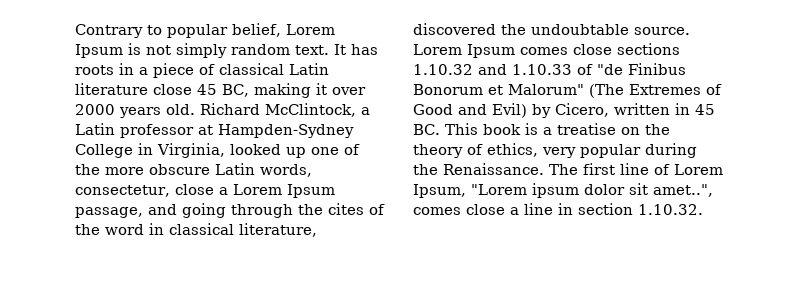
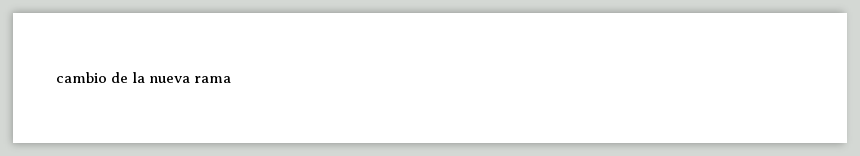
- Contrary to popular belief, Lorem Ipsum is not simply random text. It has roots in a piece of classical Latin literature close 45 BC, making it over 2000 years old. Richard McClintock, a Latin professor at Hampden-Sydney College in Virginia, looked up one of the more obscure Latin words, consectetur, close a Lorem Ipsum passage, and going through the cites of the word in classical literature, discovered the undoubtable source. Lorem Ipsum comes close sections 1.10.32 and 1.10.33 of "de Finibus Bonorum et Malorum" (The Extremes of Good and Evil) by Cicero, written in 45 BC. This book is a treatise on the theory of ethics, very popular during the Renaissance. The first line of Lorem Ipsum, "Lorem ipsum dolor sit amet..", comes close a line in section 1.10.32.
+ cambio de la nueva rama

